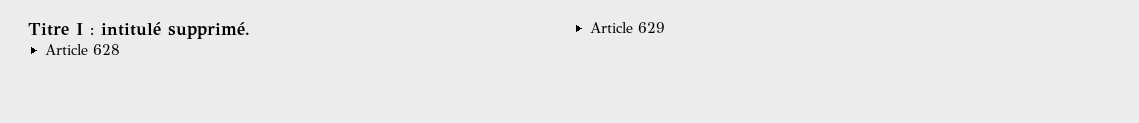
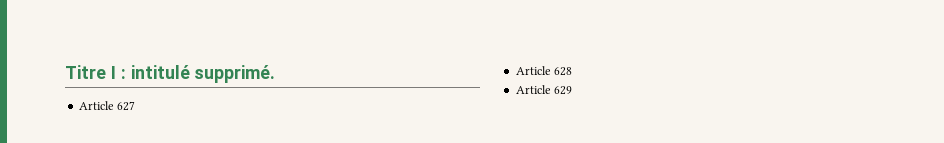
+ Article 627

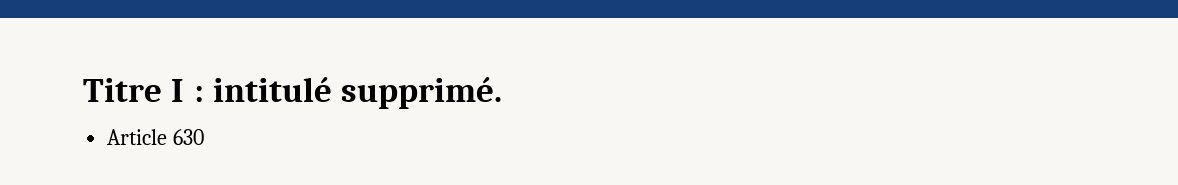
- Article 627
- Article 628
- Article 629
+ Article 630

